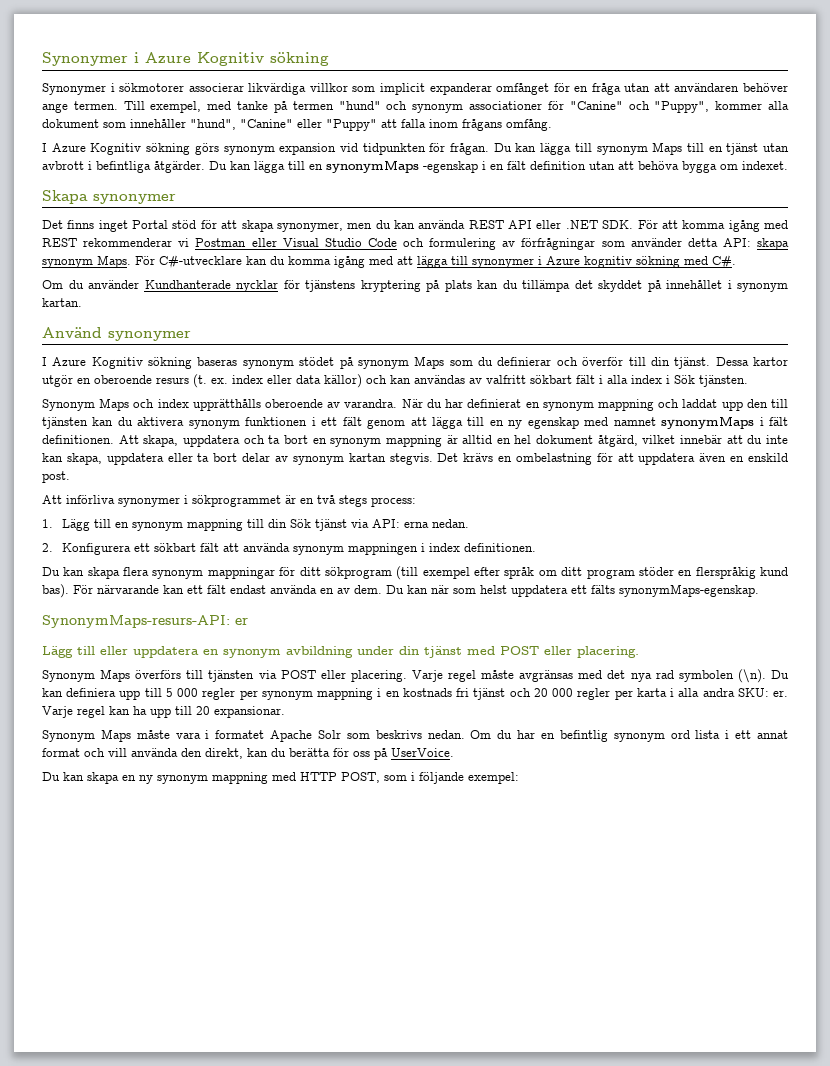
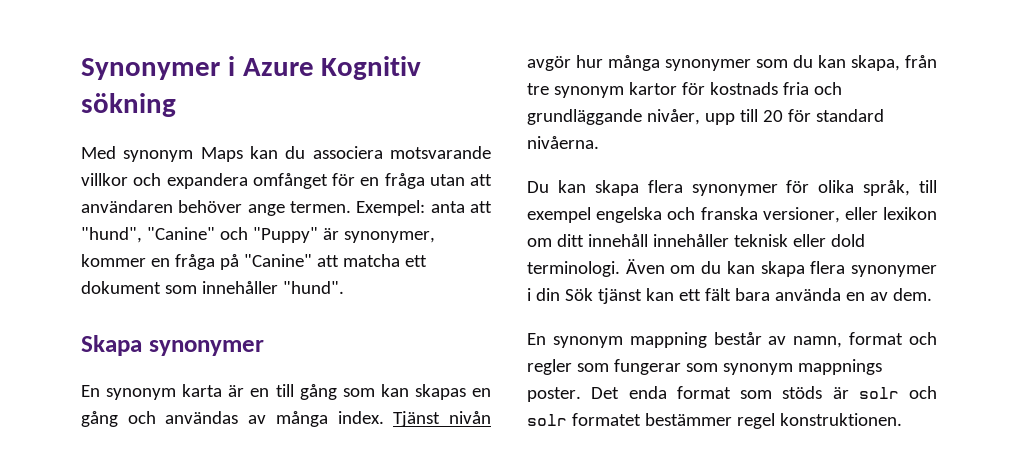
- Synonymer i sökmotorer associerar likvärdiga villkor som implicit expanderar omfånget för en fråga utan att användaren behöver ange termen.
+ Med synonym Maps kan du associera motsvarande villkor och expandera omfånget för en fråga utan att användaren behöver ange termen.
- Till exempel, med tanke på termen "hund" och synonym associationer för "Canine" och "Puppy", kommer alla dokument som innehåller "hund", "Canine" eller "Puppy" att falla inom frågans omfång.
- I Azure Kognitiv sökning görs synonym expansion vid tidpunkten för frågan. Du kan lägga till synonym Maps till en tjänst utan avbrott i befintliga åtgärder. Du kan lägga till en synonymMaps -egenskap i en fält definition utan att behöva bygga om indexet.
+ Exempel: anta att "hund", "Canine" och "Puppy" är synonymer, kommer en fråga på "Canine" att matcha ett dokument som innehåller "hund".
  Skapa synonymer
- Det finns inget Portal stöd för att skapa synonymer, men du kan använda REST API eller .NET SDK. För att komma igång med REST rekommenderar vi Postman eller Visual Studio Code och formulering av förfrågningar som använder detta API: skapa synonym Maps. För C#-utvecklare kan du komma igång med att lägga till synonymer i Azure kognitiv sökning med C#.
- Om du använder Kundhanterade nycklar för tjänstens kryptering på plats kan du tillämpa det skyddet på innehållet i synonym kartan.
- Använd synonymer
- I Azure Kognitiv sökning baseras synonym stödet på synonym Maps som du definierar och överför till din tjänst. Dessa kartor utgör en oberoende resurs (t. ex. index eller data källor) och kan användas av valfritt sökbart fält i alla index i Sök tjänsten.
- Synonym Maps och index upprätthålls oberoende av varandra. När du har definierat en synonym mappning och laddat upp den till tjänsten kan du aktivera synonym funktionen i ett fält genom att lägga till en ny egenskap med namnet synonymMaps i fält definitionen. Att skapa, uppdatera och ta bort en synonym mappning är alltid en hel dokument åtgärd, vilket innebär att du inte kan skapa, uppdatera eller ta bort delar av synonym kartan stegvis. Det krävs en ombelastning för att uppdatera även en enskild post.
- Att införliva synonymer i sökprogrammet är en två stegs process:
- 1. Lägg till en synonym mappning till din Sök tjänst via API: erna nedan.
- 2. Konfigurera ett sökbart fält att använda synonym mappningen i index definitionen.
- Du kan skapa flera synonym mappningar för ditt sökprogram (till exempel efter språk om ditt program stöder en flerspråkig kund bas). För närvarande kan ett fält endast använda en av dem. Du kan när som helst uppdatera ett fälts synonymMaps-egenskap.
- SynonymMaps-resurs-API: er
- Lägg till eller uppdatera en synonym avbildning under din tjänst med POST eller placering.
- Synonym Maps överförs till tjänsten via POST eller placering. Varje regel måste avgränsas med det nya rad symbolen (\n). Du kan definiera upp till 5 000 regler per synonym mappning i en kostnads fri tjänst och 20 000 regler per karta i alla andra SKU: er. Varje regel kan ha upp till 20 expansionar.
- Synonym Maps måste vara i formatet Apache Solr som beskrivs nedan. Om du har en befintlig synonym ord lista i ett annat format och vill använda den direkt, kan du berätta för oss på UserVoice.
- Du kan skapa en ny synonym mappning med HTTP POST, som i följande exempel:
+ En synonym karta är en till gång som kan skapas en gång och användas av många index. Tjänst nivån avgör hur många synonymer som du kan skapa, från tre synonym kartor för kostnads fria och grundläggande nivåer, upp till 20 för standard nivåerna.
+ Du kan skapa flera synonymer för olika språk, till exempel engelska och franska versioner, eller lexikon om ditt innehåll innehåller teknisk eller dold terminologi. Även om du kan skapa flera synonymer i din Sök tjänst kan ett fält bara använda en av dem.
+ En synonym mappning består av namn, format och regler som fungerar som synonym mappnings poster. Det enda format som stöds är solr och solr formatet bestämmer regel konstruktionen.

